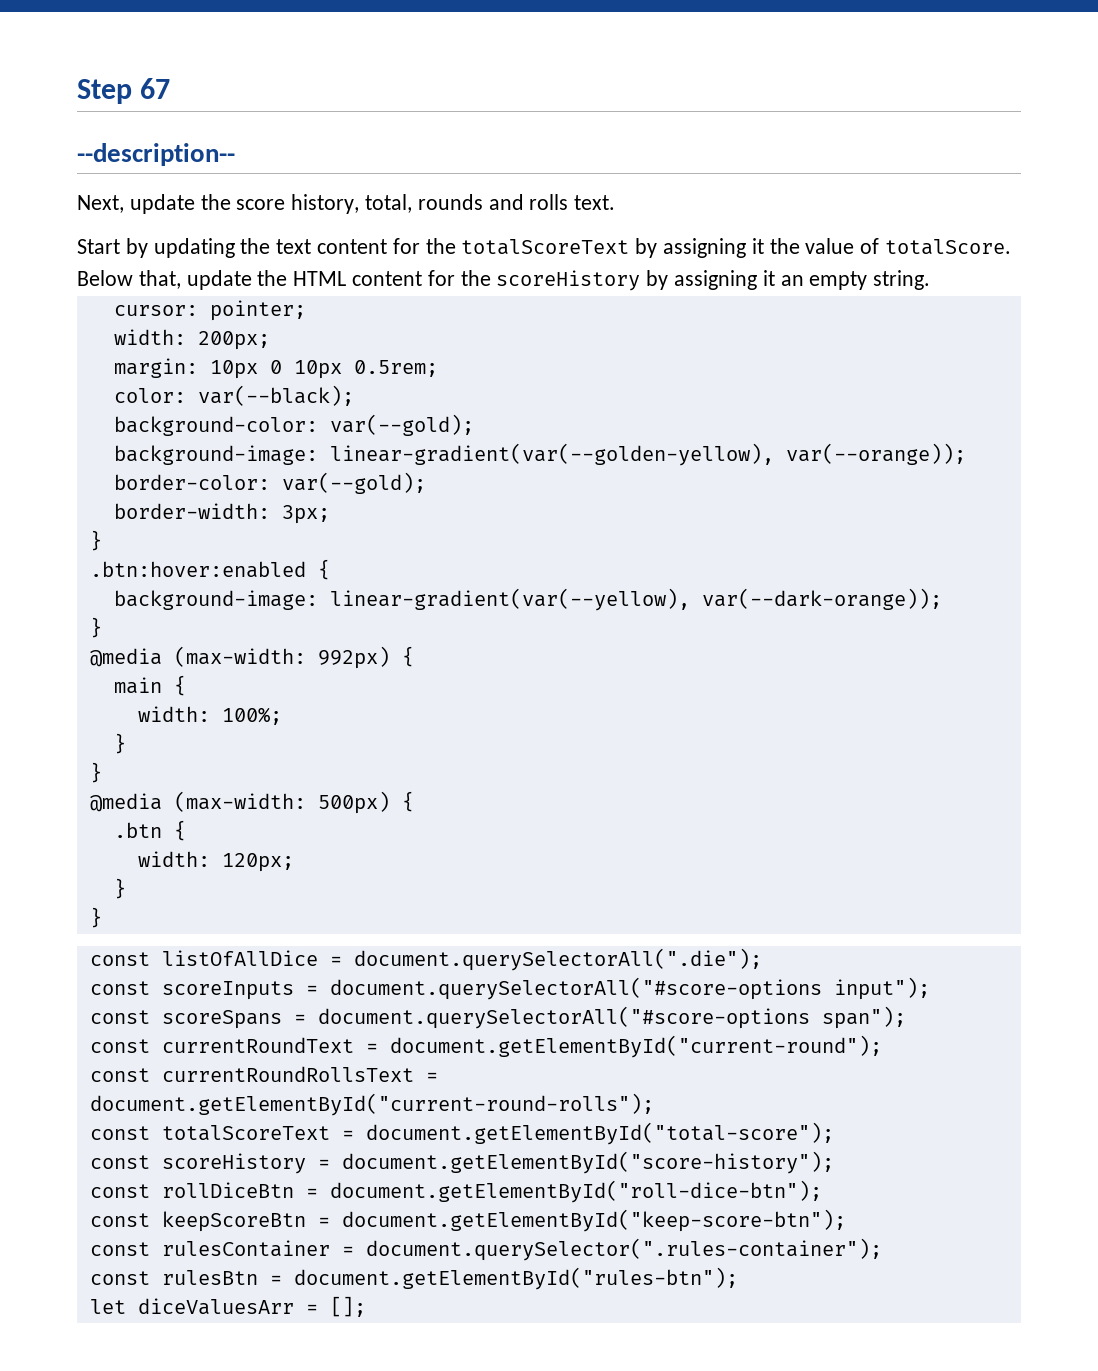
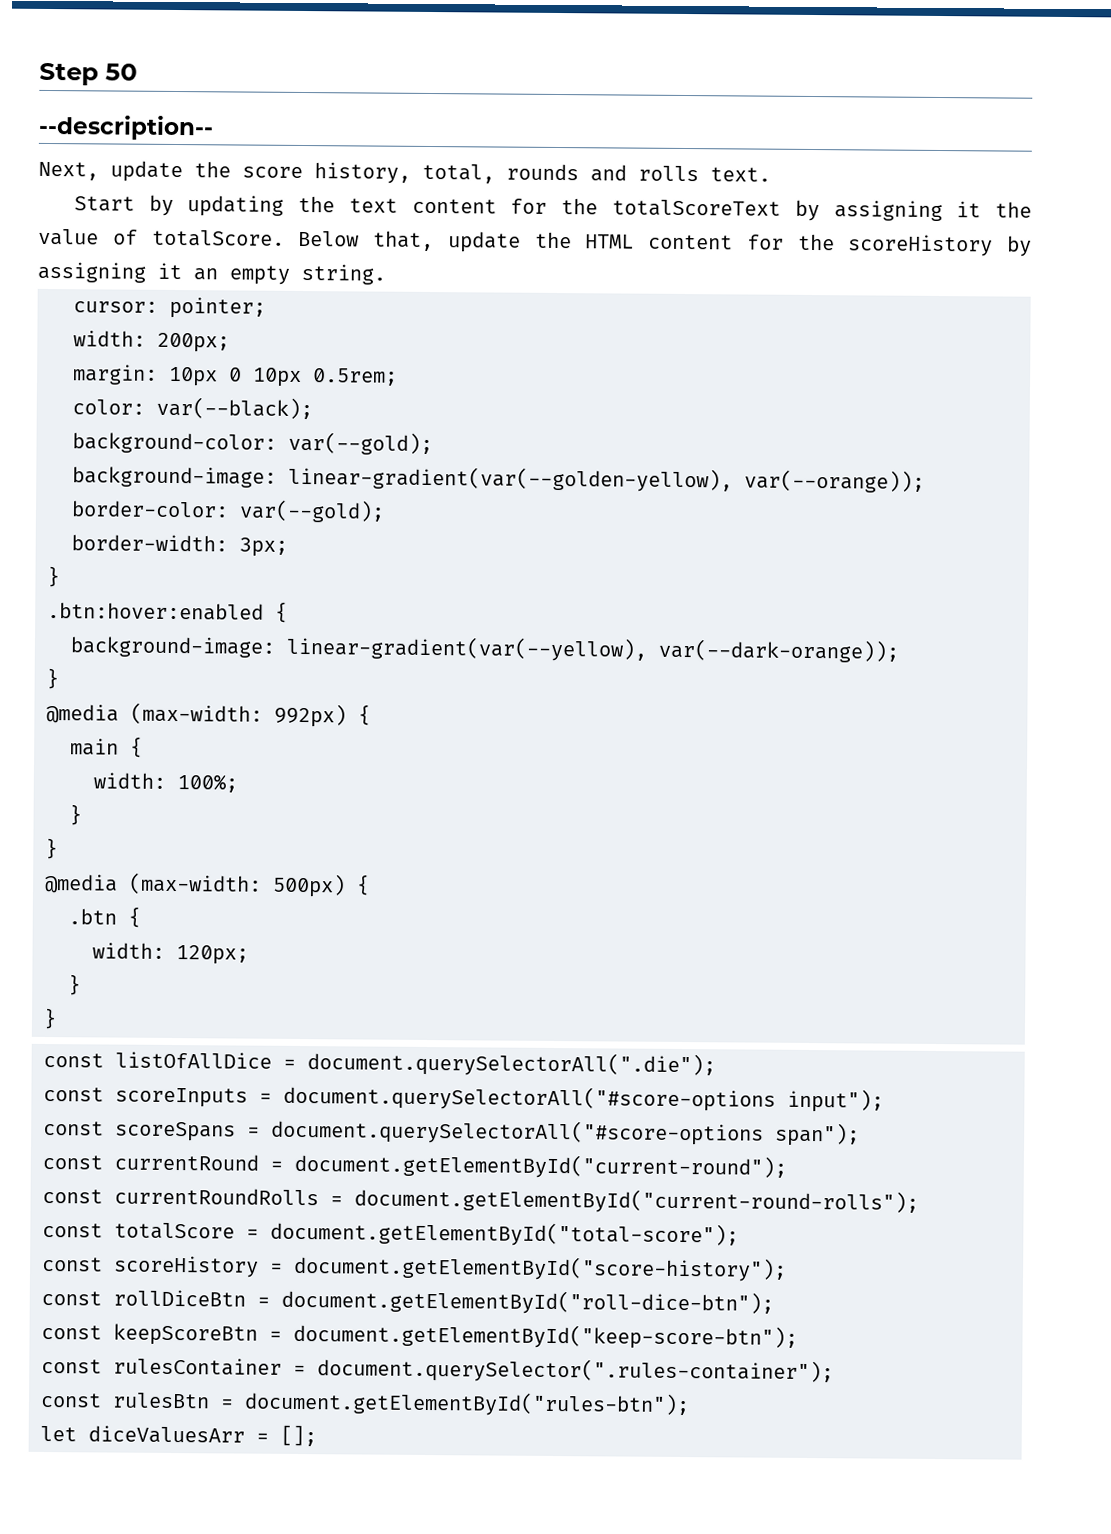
- Step 67
+ Step 50
- const currentRoundText = document.getElementById("current-round");
+ const currentRound = document.getElementById("current-round");
- const currentRoundRollsText = document.getElementById("current-round-rolls");
+ const currentRoundRolls = document.getElementById("current-round-rolls");
- const totalScoreText = document.getElementById("total-score");
+ const totalScore = document.getElementById("total-score");

